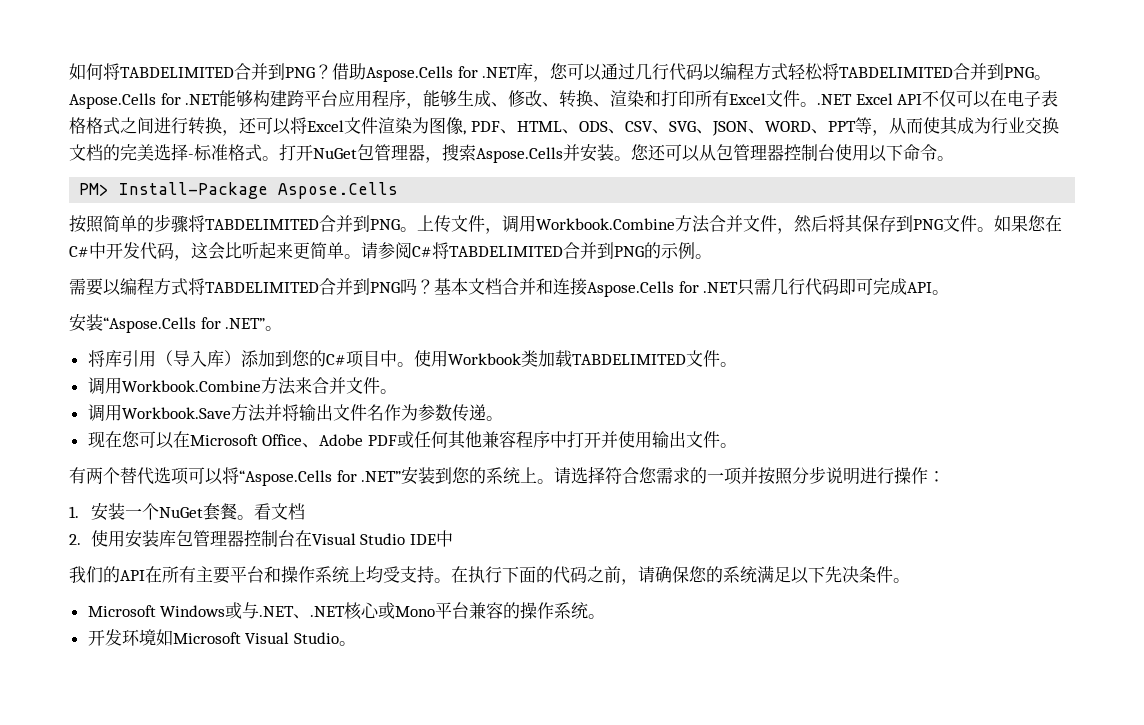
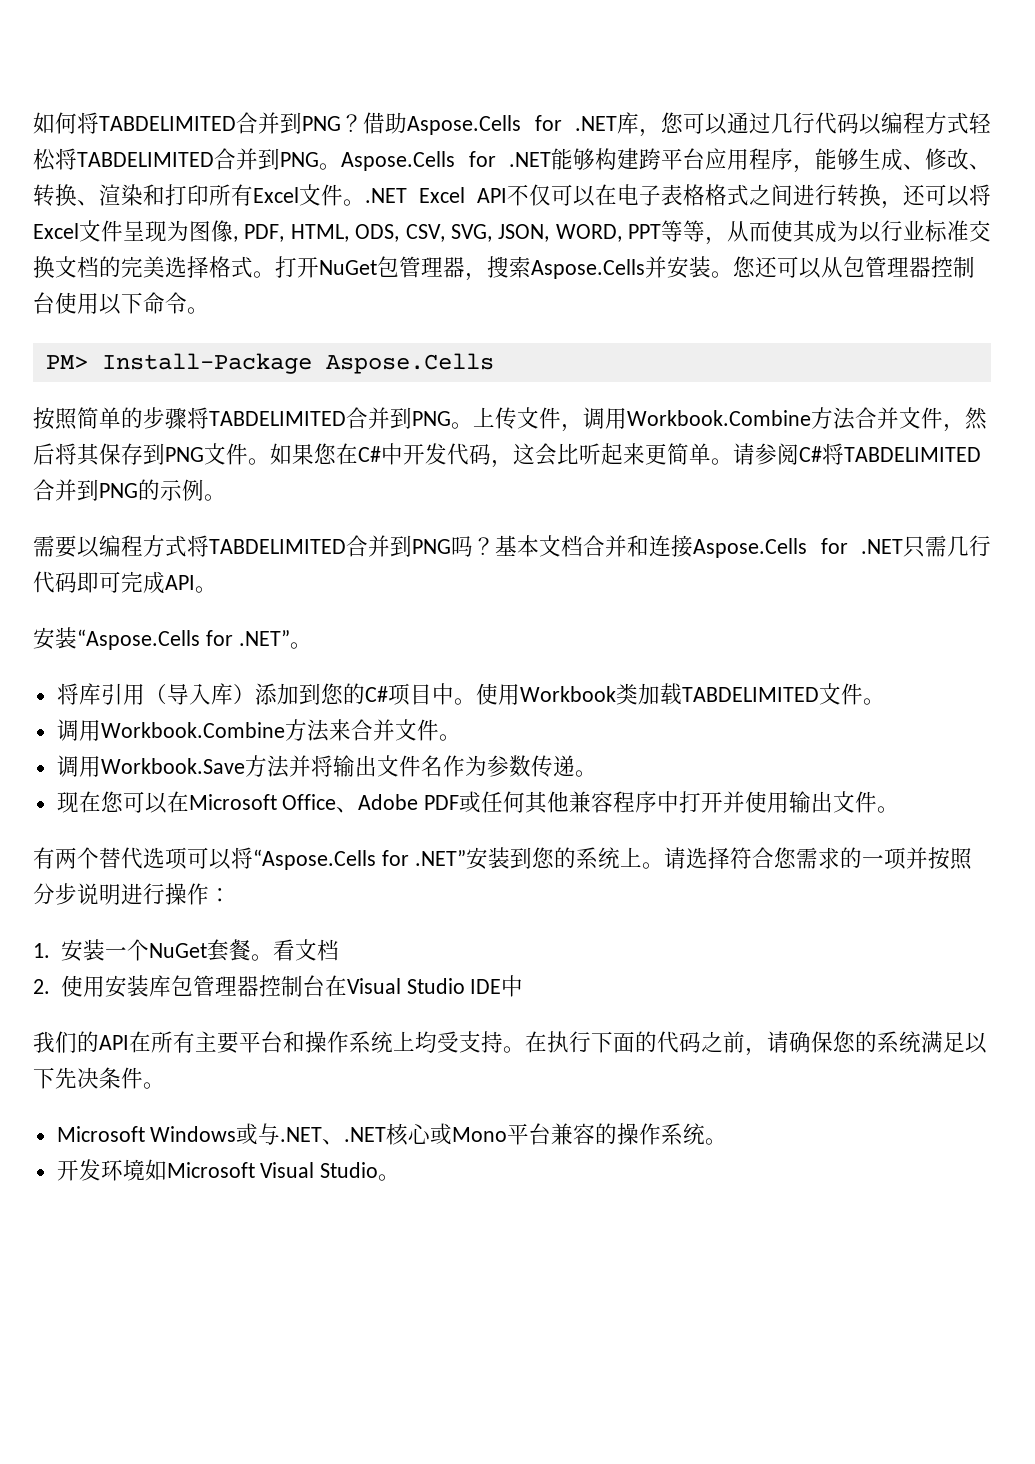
- Aspose.Cells for .NET能够构建跨平台应用程序，能够生成、修改、转换、渲染和打印所有Excel文件。.NET Excel API不仅可以在电子表格格式之间进行转换，还可以将Excel文件渲染为图像, PDF、HTML、ODS、CSV、SVG、JSON、WORD、PPT等，从而使其成为行业交换文档的完美选择-标准格式。
+ Aspose.Cells for .NET能够构建跨平台应用程序，能够生成、修改、转换、渲染和打印所有Excel文件。.NET Excel API不仅可以在电子表格格式之间进行转换，还可以将Excel文件呈现为图像, PDF, HTML, ODS, CSV, SVG, JSON, WORD, PPT等等，从而使其成为以行业标准交换文档的完美选择格式。

